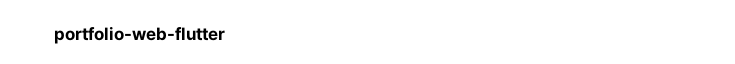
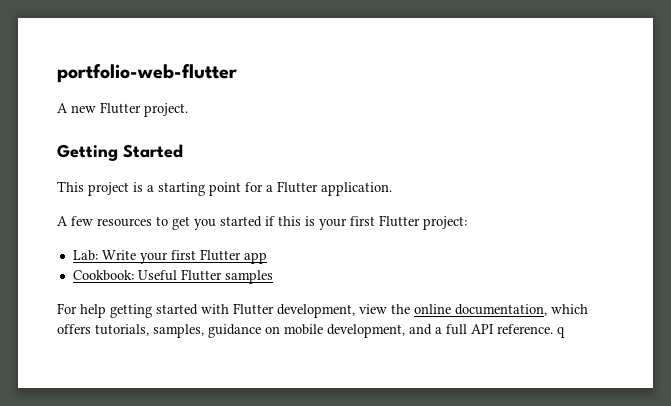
+ A new Flutter project.
+ Getting Started
+ This project is a starting point for a Flutter application.
+ A few resources to get you started if this is your first Flutter project:
+ Lab: Write your first Flutter app
+ Cookbook: Useful Flutter samples
+ For help getting started with Flutter development, view the online documentation, which offers tutorials, samples, guidance on mobile development, and a full API reference. q

